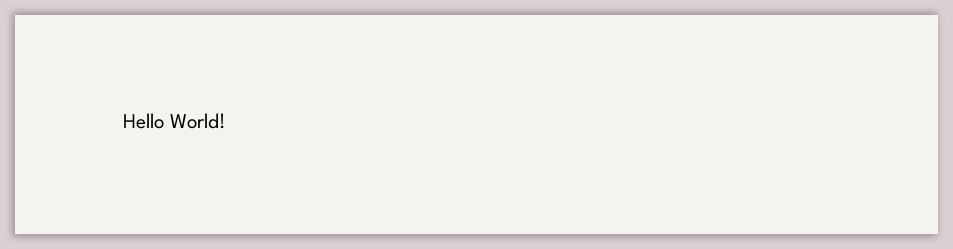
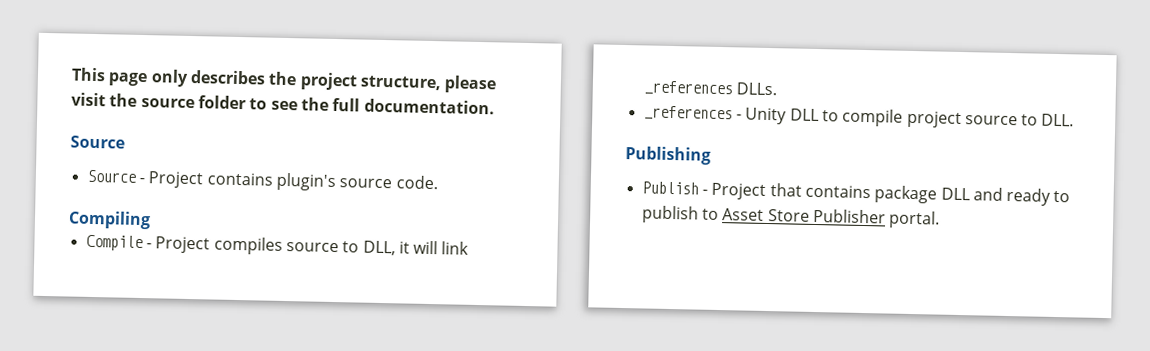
- Hello World!
+ This page only describes the project structure, please visit the source folder to see the full documentation.
+ Source
+ Source - Project contains plugin's source code.
+ Compiling
+ Compile - Project compiles source to DLL, it will link _references DLLs.
+ _references - Unity DLL to compile project source to DLL.
+ Publishing
+ Publish - Project that contains package DLL and ready to publish to Asset Store Publisher portal.

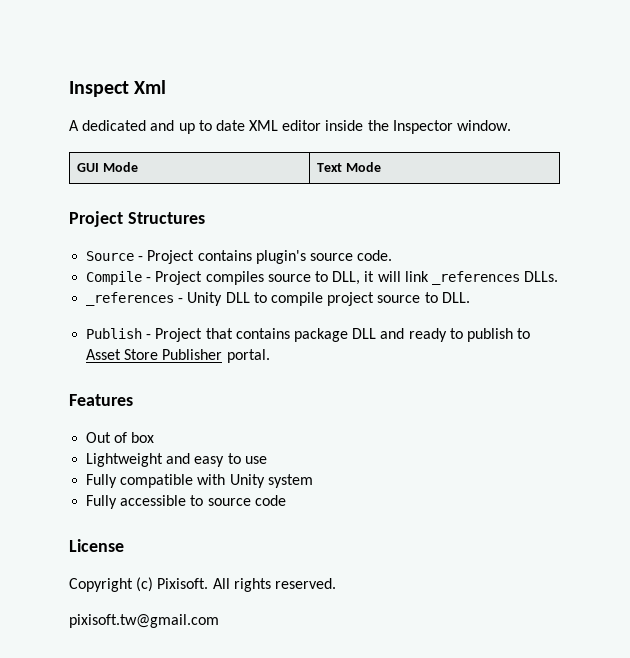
- This page only describes the project structure, please visit the source folder to see the full documentation.
- Source
+ Inspect Xml
+ A dedicated and up to date XML editor inside the Inspector window.
+ GUI Mode | Text Mode
+ Project Structures
- Compiling
- Publishing
+ Features
+ Out of box
+ Lightweight and easy to use
+ Fully compatible with Unity system
+ Fully accessible to source code
+ License
+ Copyright (c) Pixisoft. All rights reserved.
+ pixisoft.tw@gmail.com

